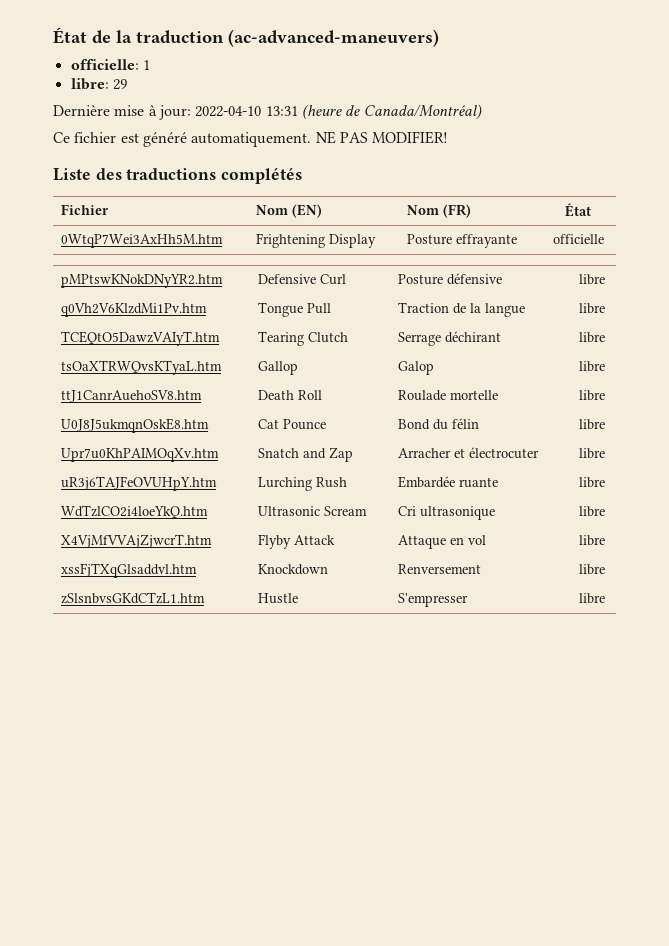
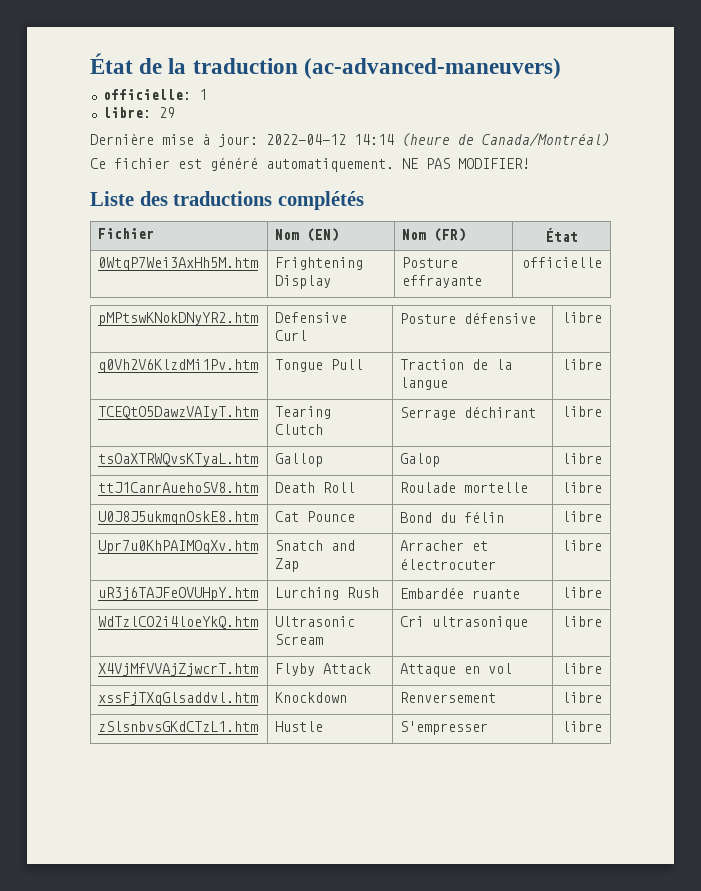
- Dernière mise à jour: 2022-04-10 13:31 (heure de Canada/Montréal)
+ Dernière mise à jour: 2022-04-12 14:14 (heure de Canada/Montréal)

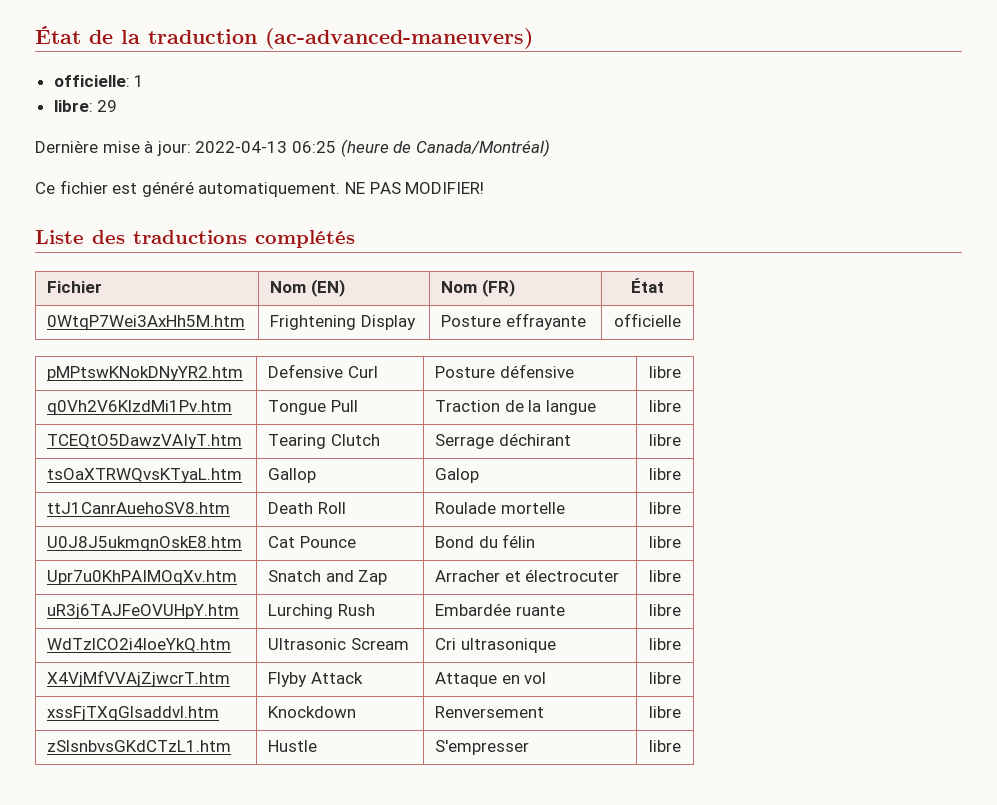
- Dernière mise à jour: 2022-04-12 14:14 (heure de Canada/Montréal)
+ Dernière mise à jour: 2022-04-13 06:25 (heure de Canada/Montréal)

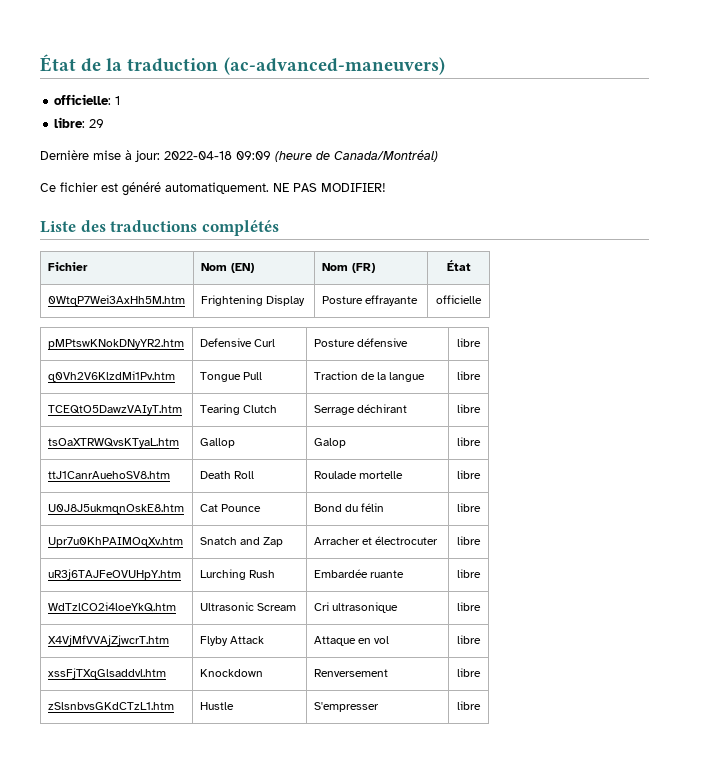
- Dernière mise à jour: 2022-04-13 06:25 (heure de Canada/Montréal)
+ Dernière mise à jour: 2022-04-18 09:09 (heure de Canada/Montréal)

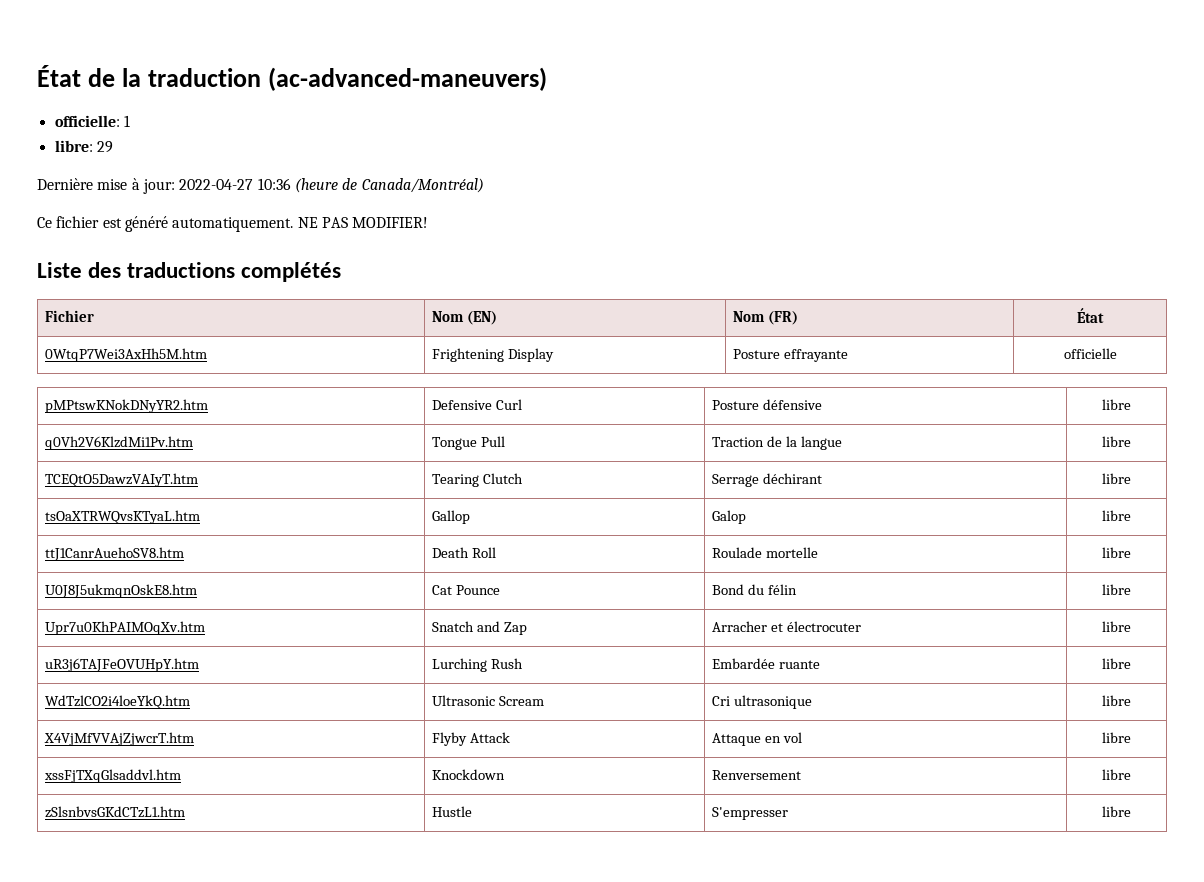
- Dernière mise à jour: 2022-04-18 09:09 (heure de Canada/Montréal)
+ Dernière mise à jour: 2022-04-27 10:36 (heure de Canada/Montréal)

